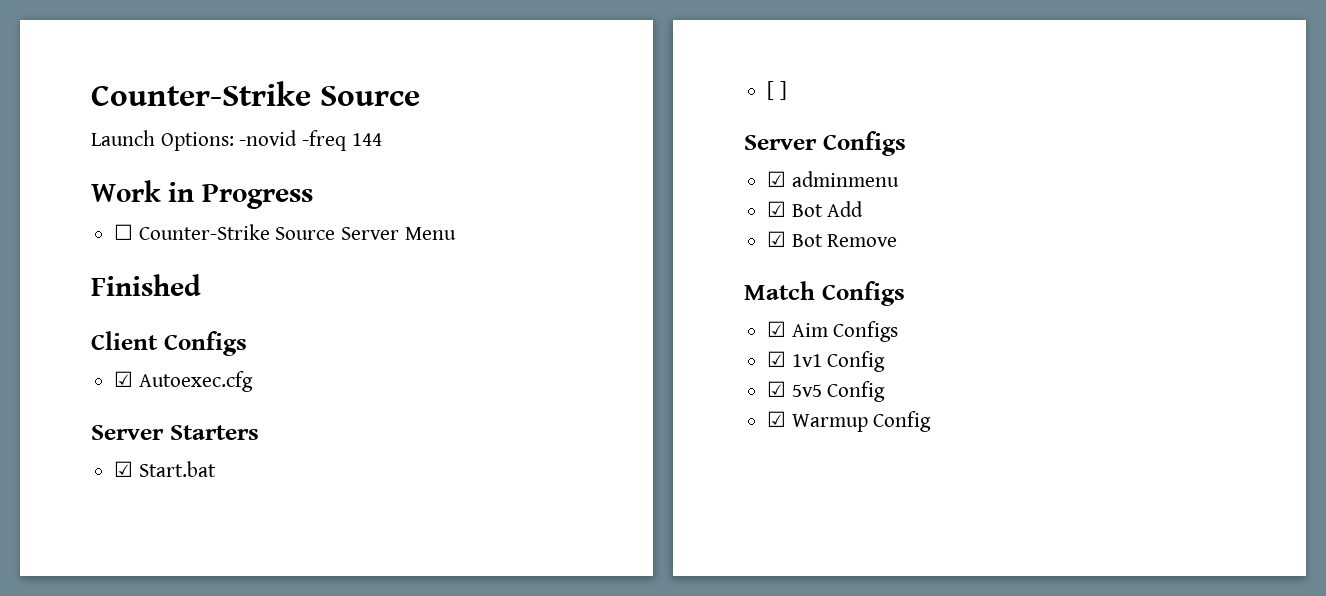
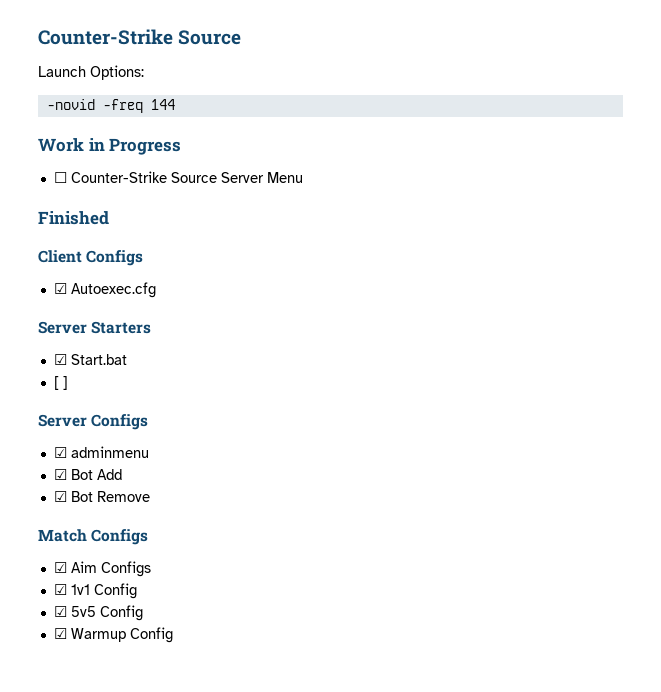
- Launch Options: -novid -freq 144
+ Launch Options:
+ -novid -freq 144

